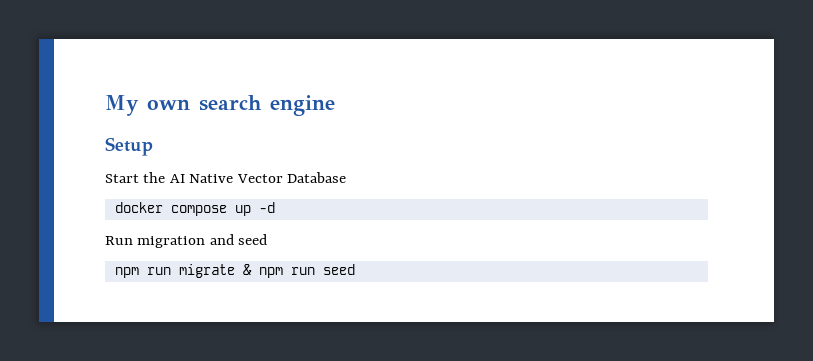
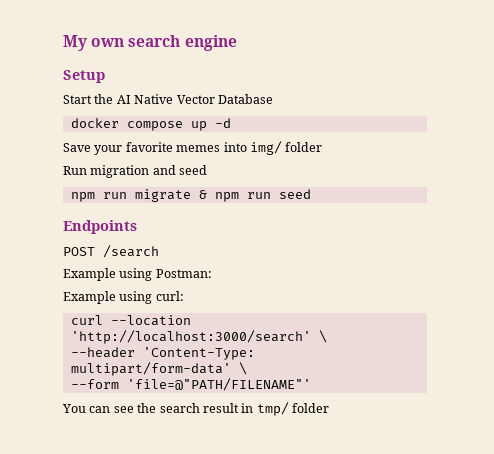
+ Save your favorite memes into img/ folder
+ Endpoints
+ POST /search
+ Example using Postman:
+ Example using curl:
+ curl --location 'http://localhost:3000/search' \
+ --header 'Content-Type: multipart/form-data' \
+ --form 'file=@"PATH/FILENAME"'
+ You can see the search result in tmp/ folder

